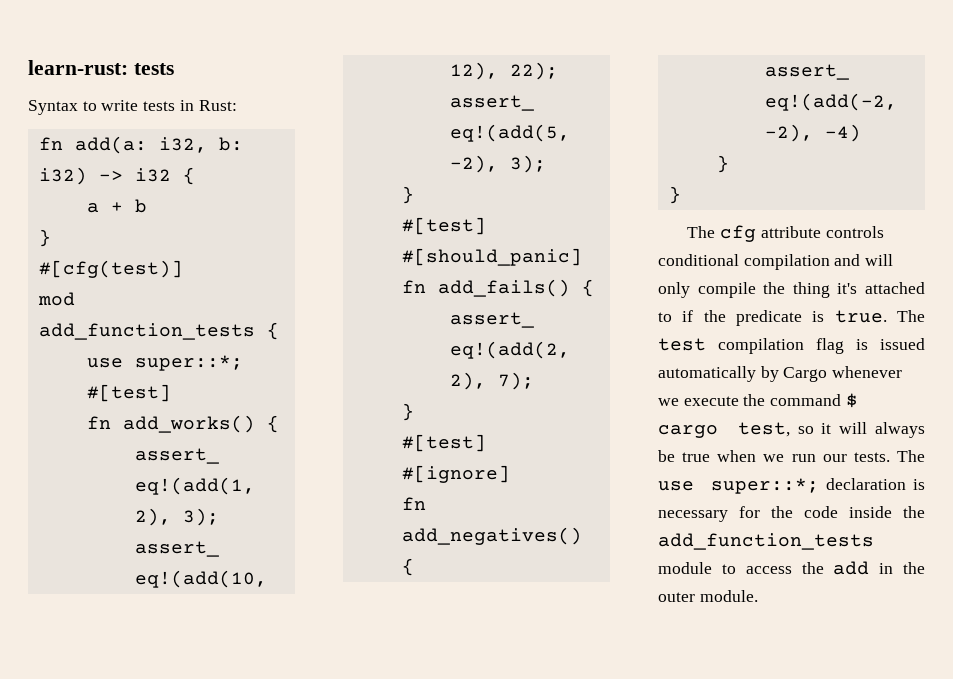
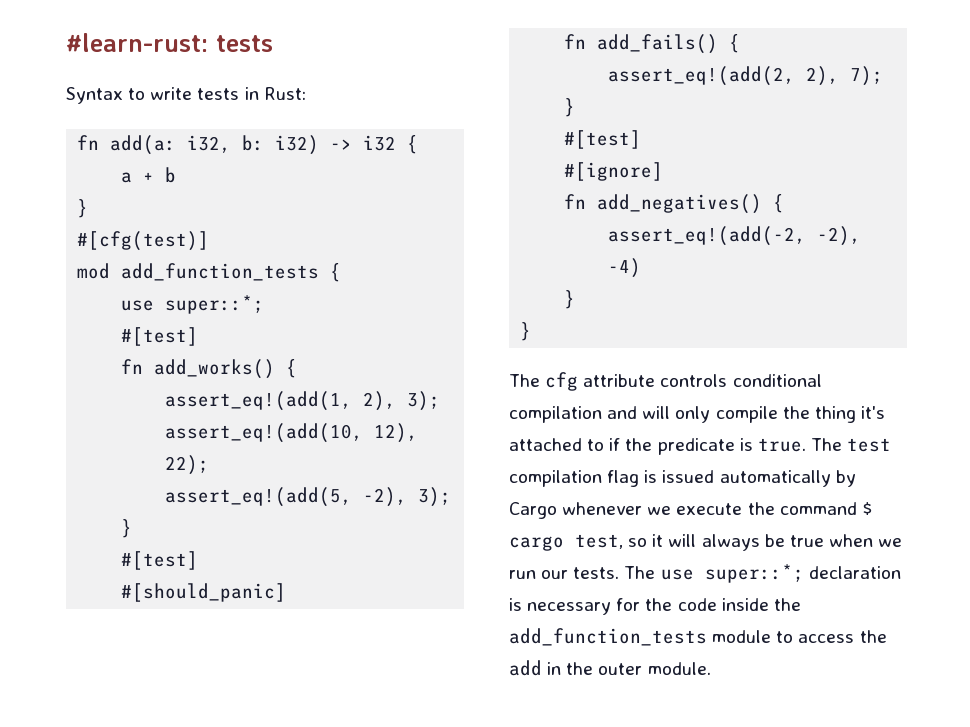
- learn-rust: tests
+ #learn-rust: tests

